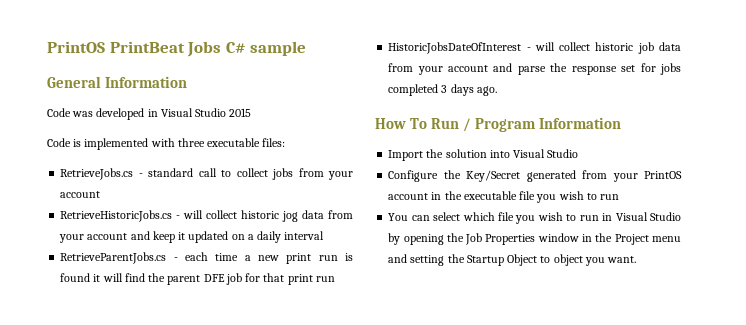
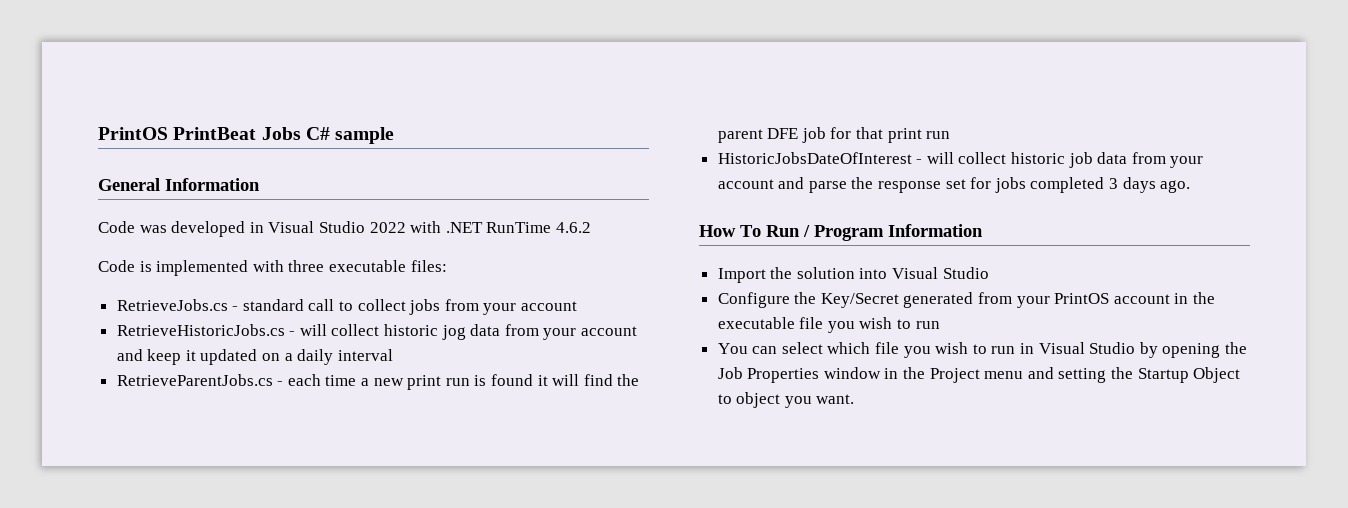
- Code was developed in Visual Studio 2015
+ Code was developed in Visual Studio 2022 with .NET RunTime 4.6.2

